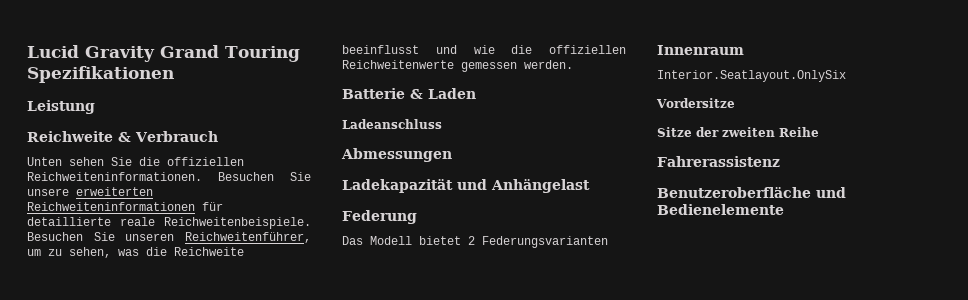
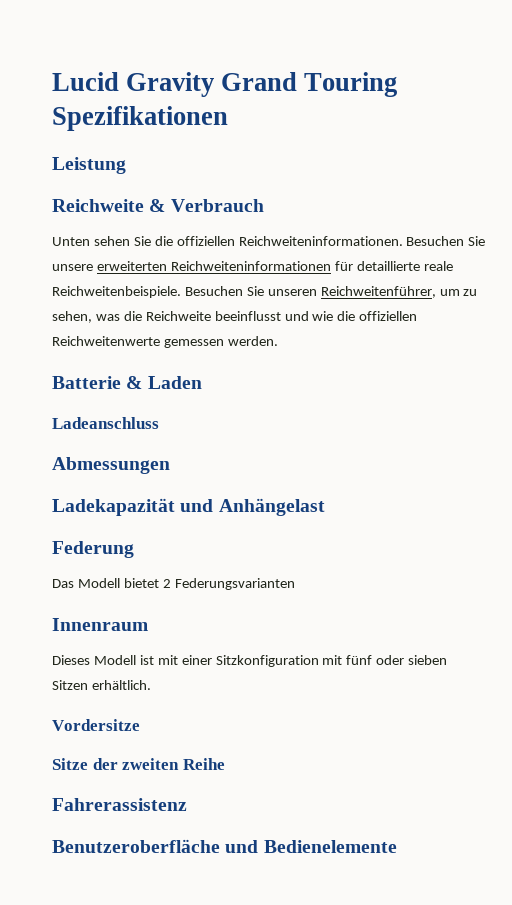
- Interior.Seatlayout.OnlySix
+ Dieses Modell ist mit einer Sitzkonfiguration mit fünf oder sieben Sitzen erhältlich.

